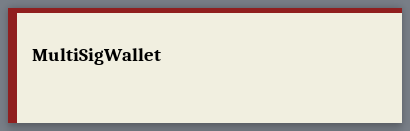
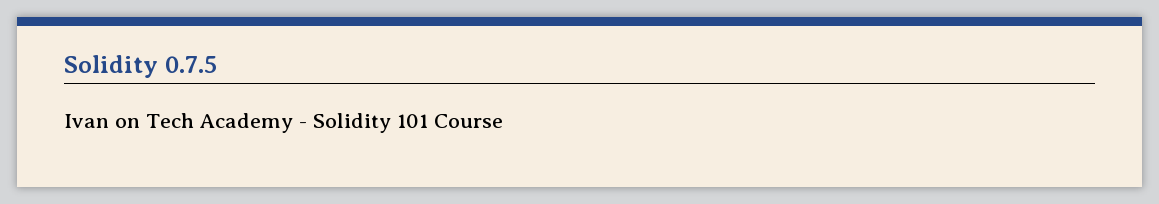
- MultiSigWallet
+ Solidity 0.7.5
+ Ivan on Tech Academy - Solidity 101 Course

